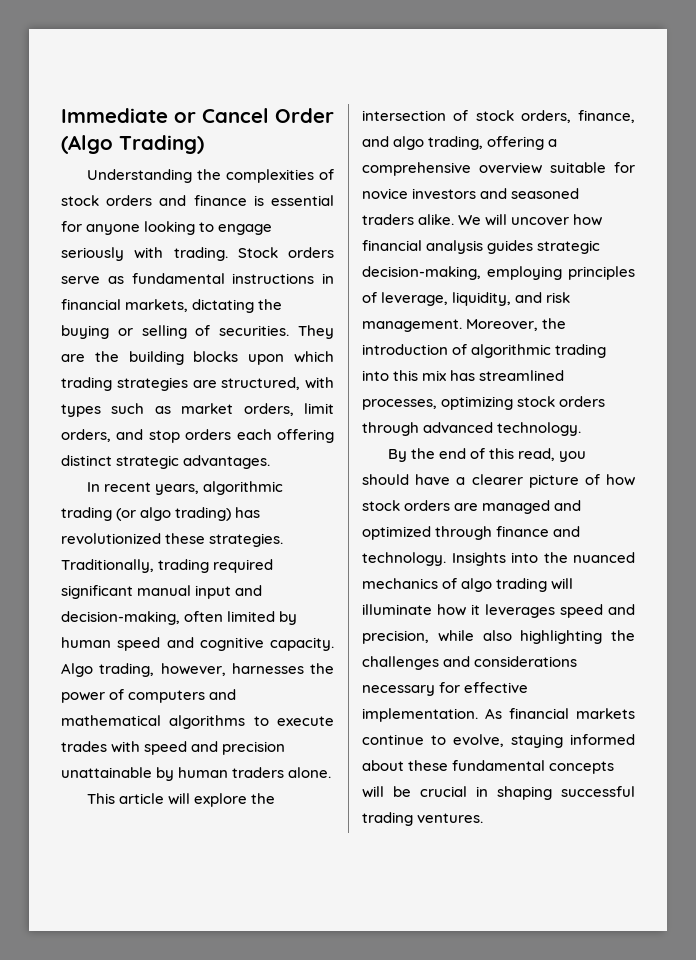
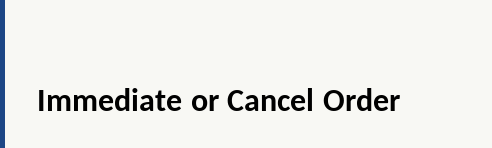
- Immediate or Cancel Order (Algo Trading)
- Understanding the complexities of stock orders and finance is essential for anyone looking to engage seriously with trading. Stock orders serve as fundamental instructions in financial markets, dictating the buying or selling of securities. They are the building blocks upon which trading strategies are structured, with types such as market orders, limit orders, and stop orders each offering distinct strategic advantages.
- In recent years, algorithmic trading (or algo trading) has revolutionized these strategies. Traditionally, trading required significant manual input and decision-making, often limited by human speed and cognitive capacity. Algo trading, however, harnesses the power of computers and mathematical algorithms to execute trades with speed and precision unattainable by human traders alone.
- This article will explore the intersection of stock orders, finance, and algo trading, offering a comprehensive overview suitable for novice investors and seasoned traders alike. We will uncover how financial analysis guides strategic decision-making, employing principles of leverage, liquidity, and risk management. Moreover, the introduction of algorithmic trading into this mix has streamlined processes, optimizing stock orders through advanced technology.
- By the end of this read, you should have a clearer picture of how stock orders are managed and optimized through finance and technology. Insights into the nuanced mechanics of algo trading will illuminate how it leverages speed and precision, while also highlighting the challenges and considerations necessary for effective implementation. As financial markets continue to evolve, staying informed about these fundamental concepts will be crucial in shaping successful trading ventures.
+ Immediate or Cancel Order

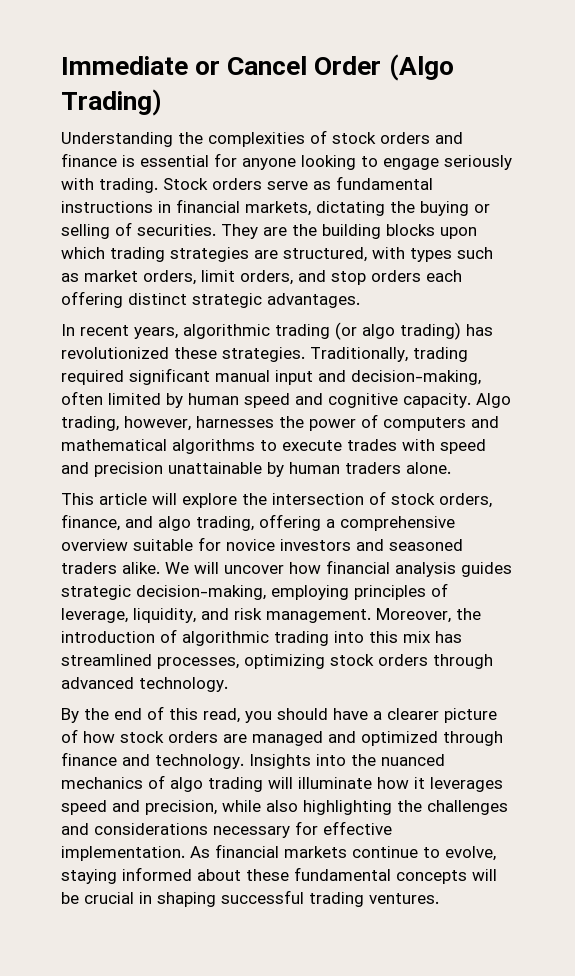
- Immediate or Cancel Order
+ Immediate or Cancel Order (Algo Trading)
+ Understanding the complexities of stock orders and finance is essential for anyone looking to engage seriously with trading. Stock orders serve as fundamental instructions in financial markets, dictating the buying or selling of securities. They are the building blocks upon which trading strategies are structured, with types such as market orders, limit orders, and stop orders each offering distinct strategic advantages.
+ In recent years, algorithmic trading (or algo trading) has revolutionized these strategies. Traditionally, trading required significant manual input and decision-making, often limited by human speed and cognitive capacity. Algo trading, however, harnesses the power of computers and mathematical algorithms to execute trades with speed and precision unattainable by human traders alone.
+ This article will explore the intersection of stock orders, finance, and algo trading, offering a comprehensive overview suitable for novice investors and seasoned traders alike. We will uncover how financial analysis guides strategic decision-making, employing principles of leverage, liquidity, and risk management. Moreover, the introduction of algorithmic trading into this mix has streamlined processes, optimizing stock orders through advanced technology.
+ By the end of this read, you should have a clearer picture of how stock orders are managed and optimized through finance and technology. Insights into the nuanced mechanics of algo trading will illuminate how it leverages speed and precision, while also highlighting the challenges and considerations necessary for effective implementation. As financial markets continue to evolve, staying informed about these fundamental concepts will be crucial in shaping successful trading ventures.

